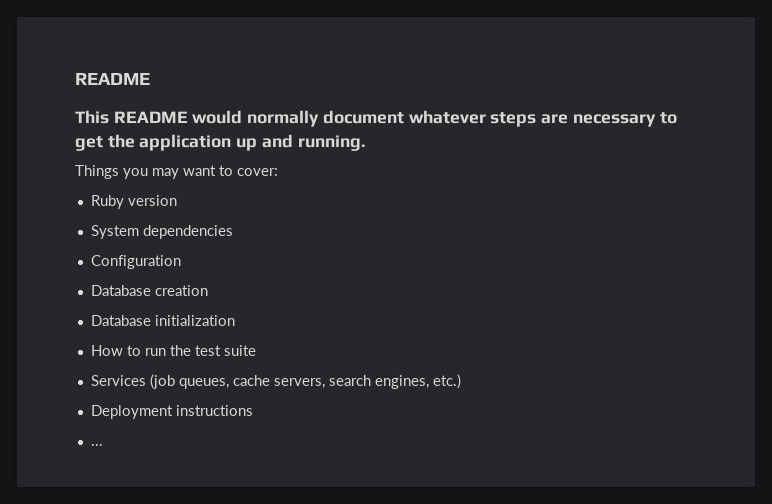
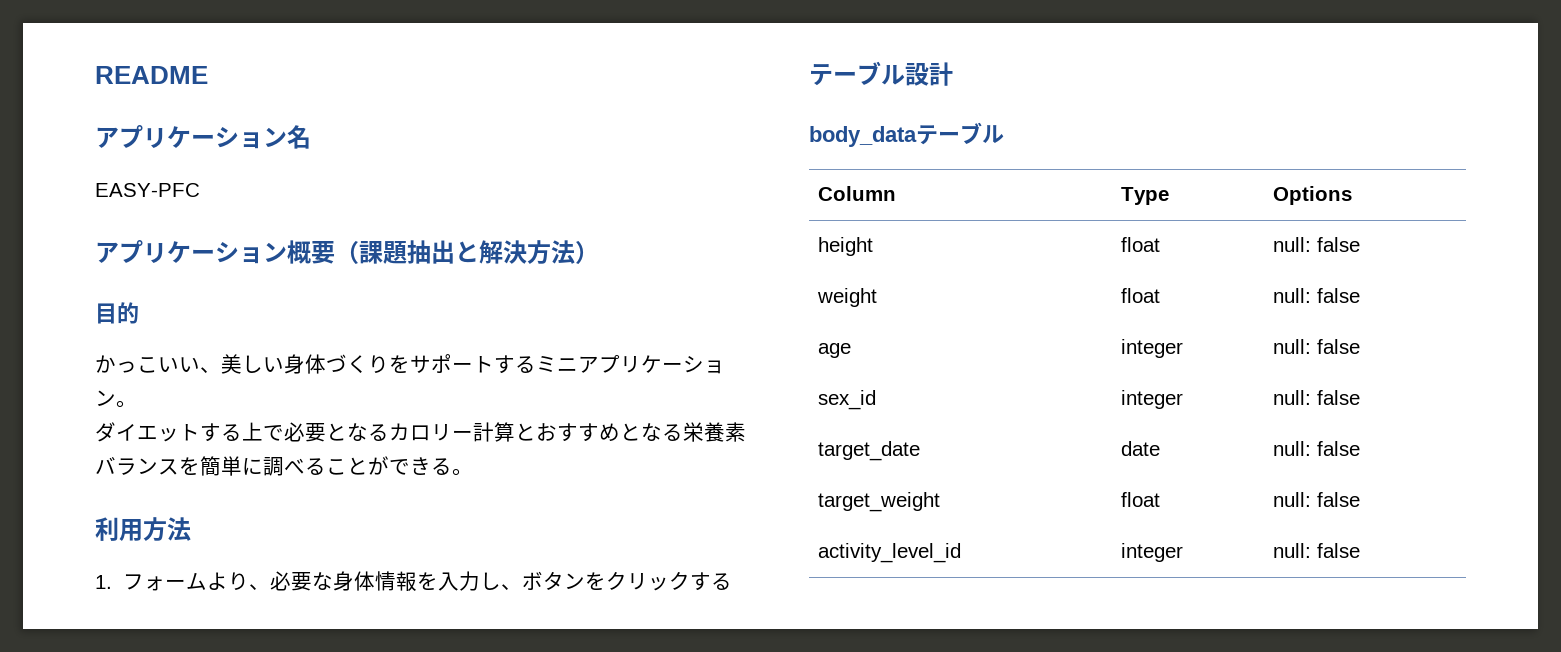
- This README would normally document whatever steps are necessary to get the application up and running.
- Things you may want to cover:
- Ruby version
- System dependencies
- Configuration
- Database creation
- Database initialization
- How to run the test suite
- Services (job queues, cache servers, search engines, etc.)
- Deployment instructions
- ...
+ アプリケーション名
+ EASY-PFC
+ アプリケーション概要（課題抽出と解決方法）
+ 目的
+ かっこいい、美しい身体づくりをサポートするミニアプリケーション。
+ ダイエットする上で必要となるカロリー計算とおすすめとなる栄養素バランスを簡単に調べることができる。
+ 利用方法
+ 1.フォームより、必要な身体情報を入力し、ボタンをクリックする
+ テーブル設計
+ body_dataテーブル
+ Column | Type | Options
+ height | float | null: false
+ weight | float | null: false
+ age | integer | null: false
+ sex_id | integer | null: false
+ target_date | date | null: false
+ target_weight | float | null: false
+ activity_level_id | integer | null: false

